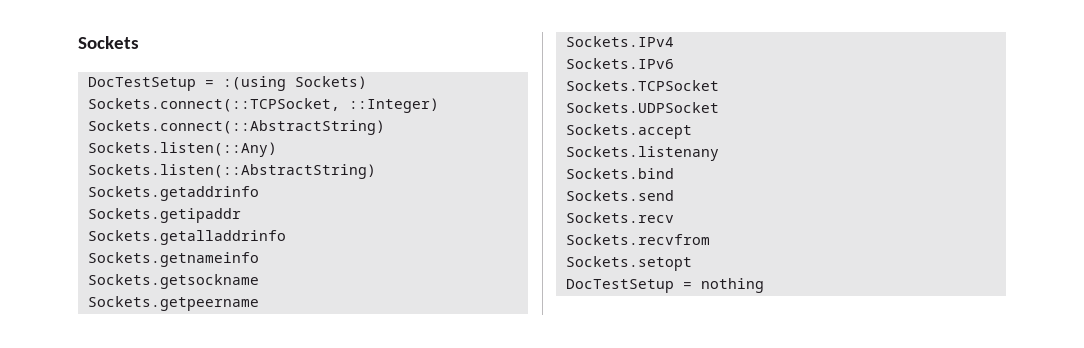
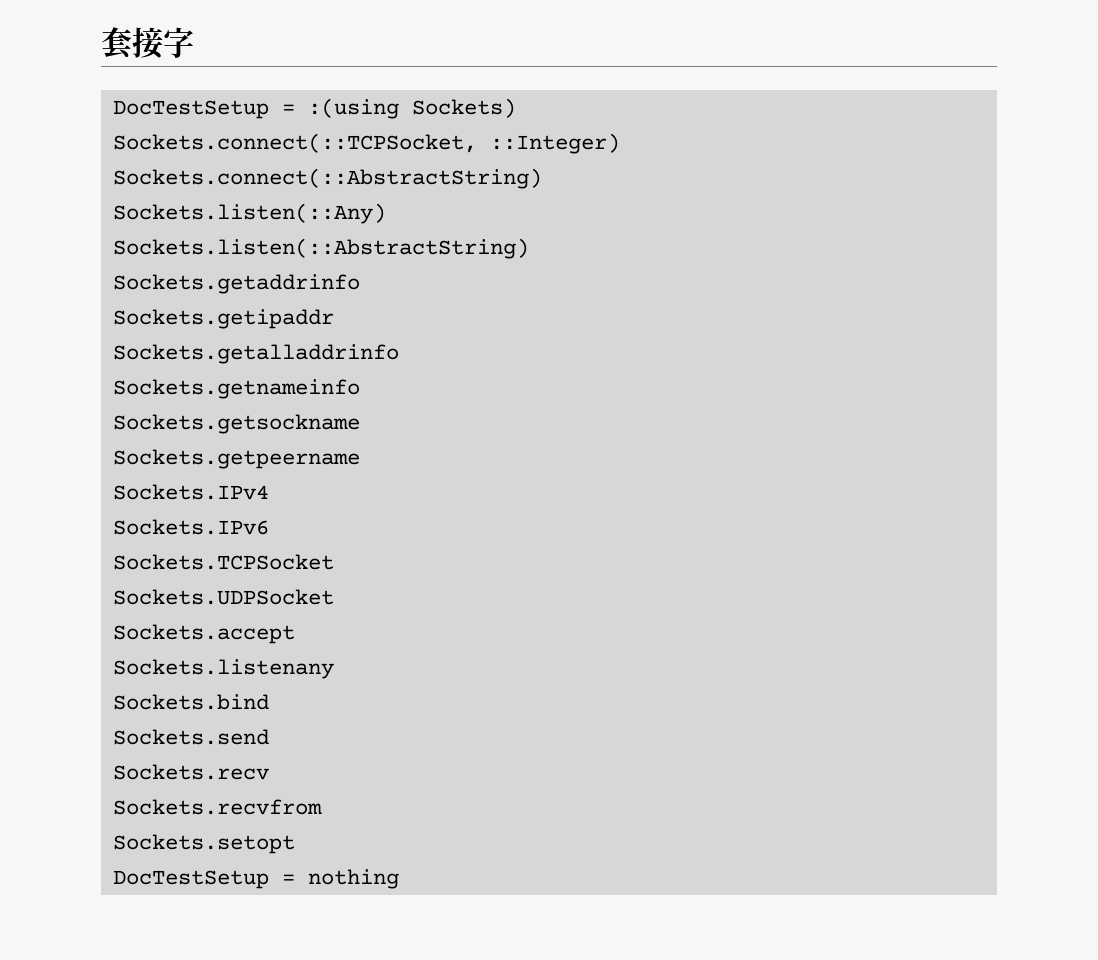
- Sockets
+ 套接字

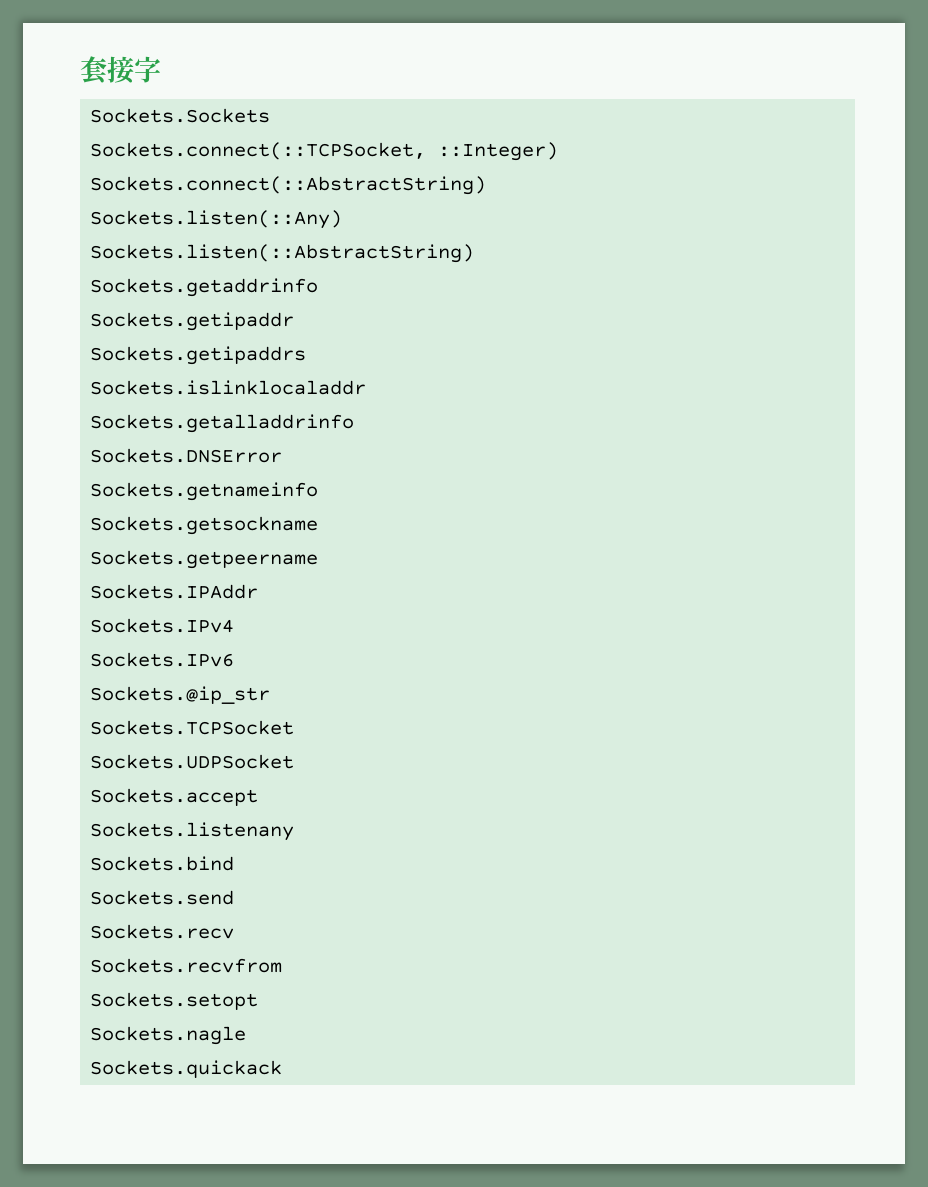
- DocTestSetup = :(using Sockets)
+ Sockets.Sockets
+ Sockets.getipaddrs
+ Sockets.islinklocaladdr
+ Sockets.DNSError
+ Sockets.IPAddr
+ Sockets.@ip_str
- DocTestSetup = nothing
+ Sockets.nagle
+ Sockets.quickack

